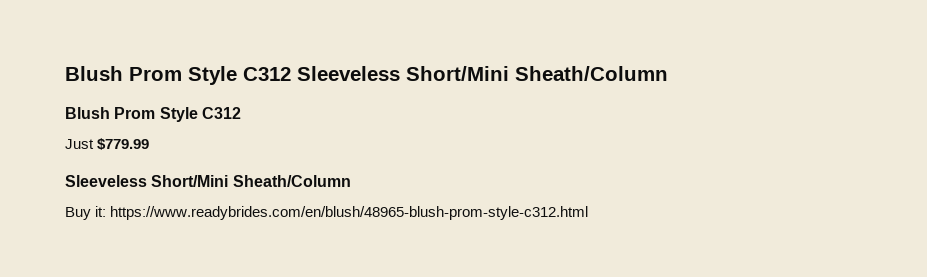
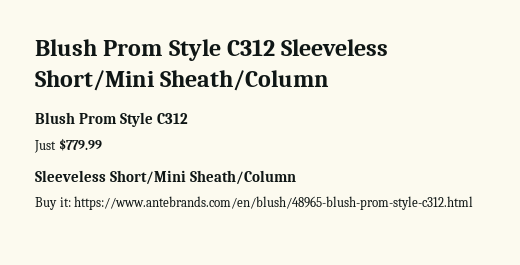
- Buy it: https://www.readybrides.com/en/blush/48965-blush-prom-style-c312.html
+ Buy it: https://www.antebrands.com/en/blush/48965-blush-prom-style-c312.html

